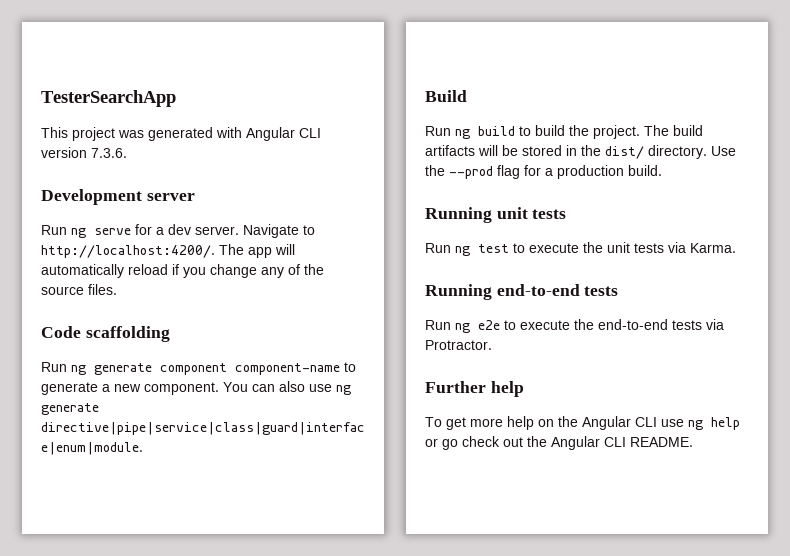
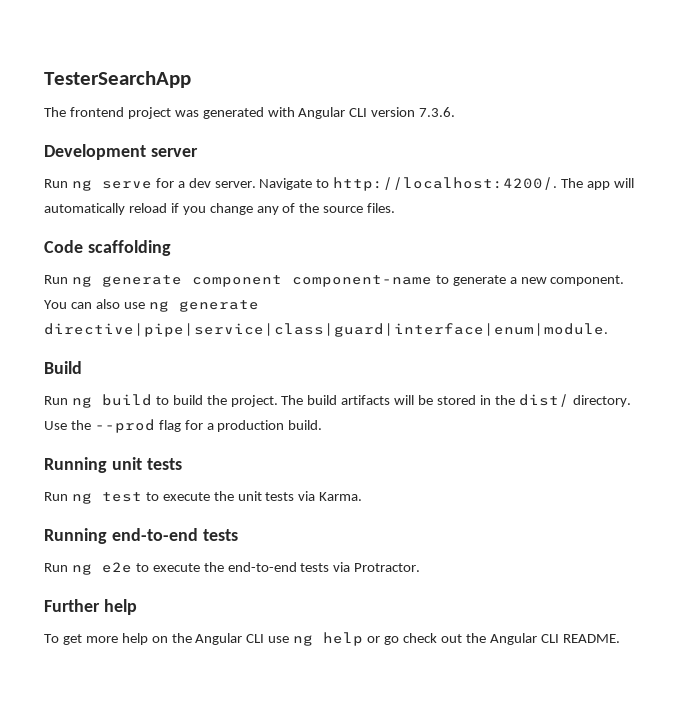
- This project was generated with Angular CLI version 7.3.6.
+ The frontend project was generated with Angular CLI version 7.3.6.

